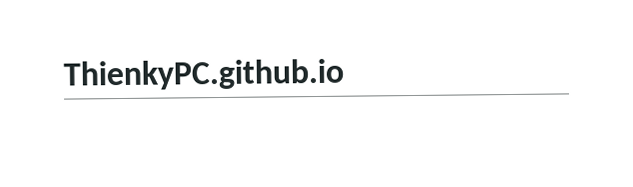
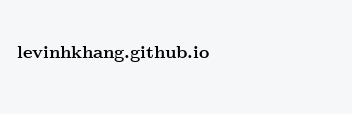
- ThienkyPC.github.io
+ levinhkhang.github.io

